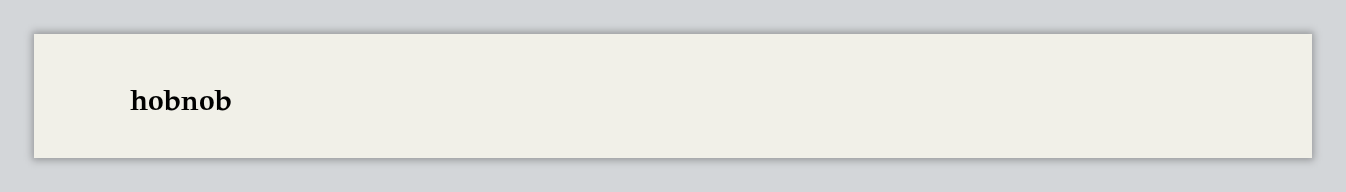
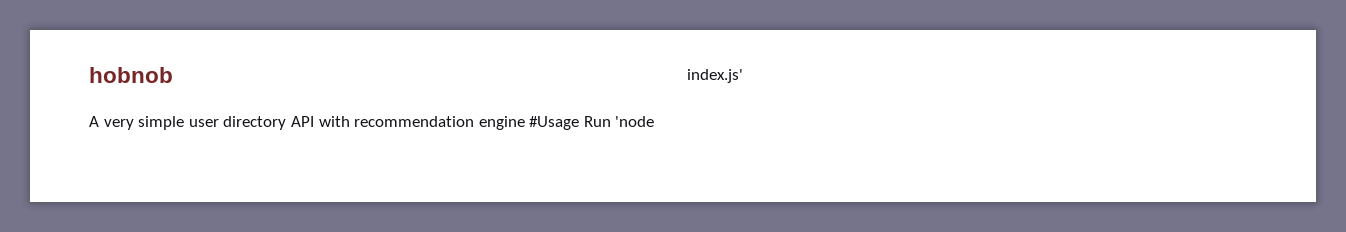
+ A very simple user directory API with recommendation engine #Usage Run 'node index.js'

